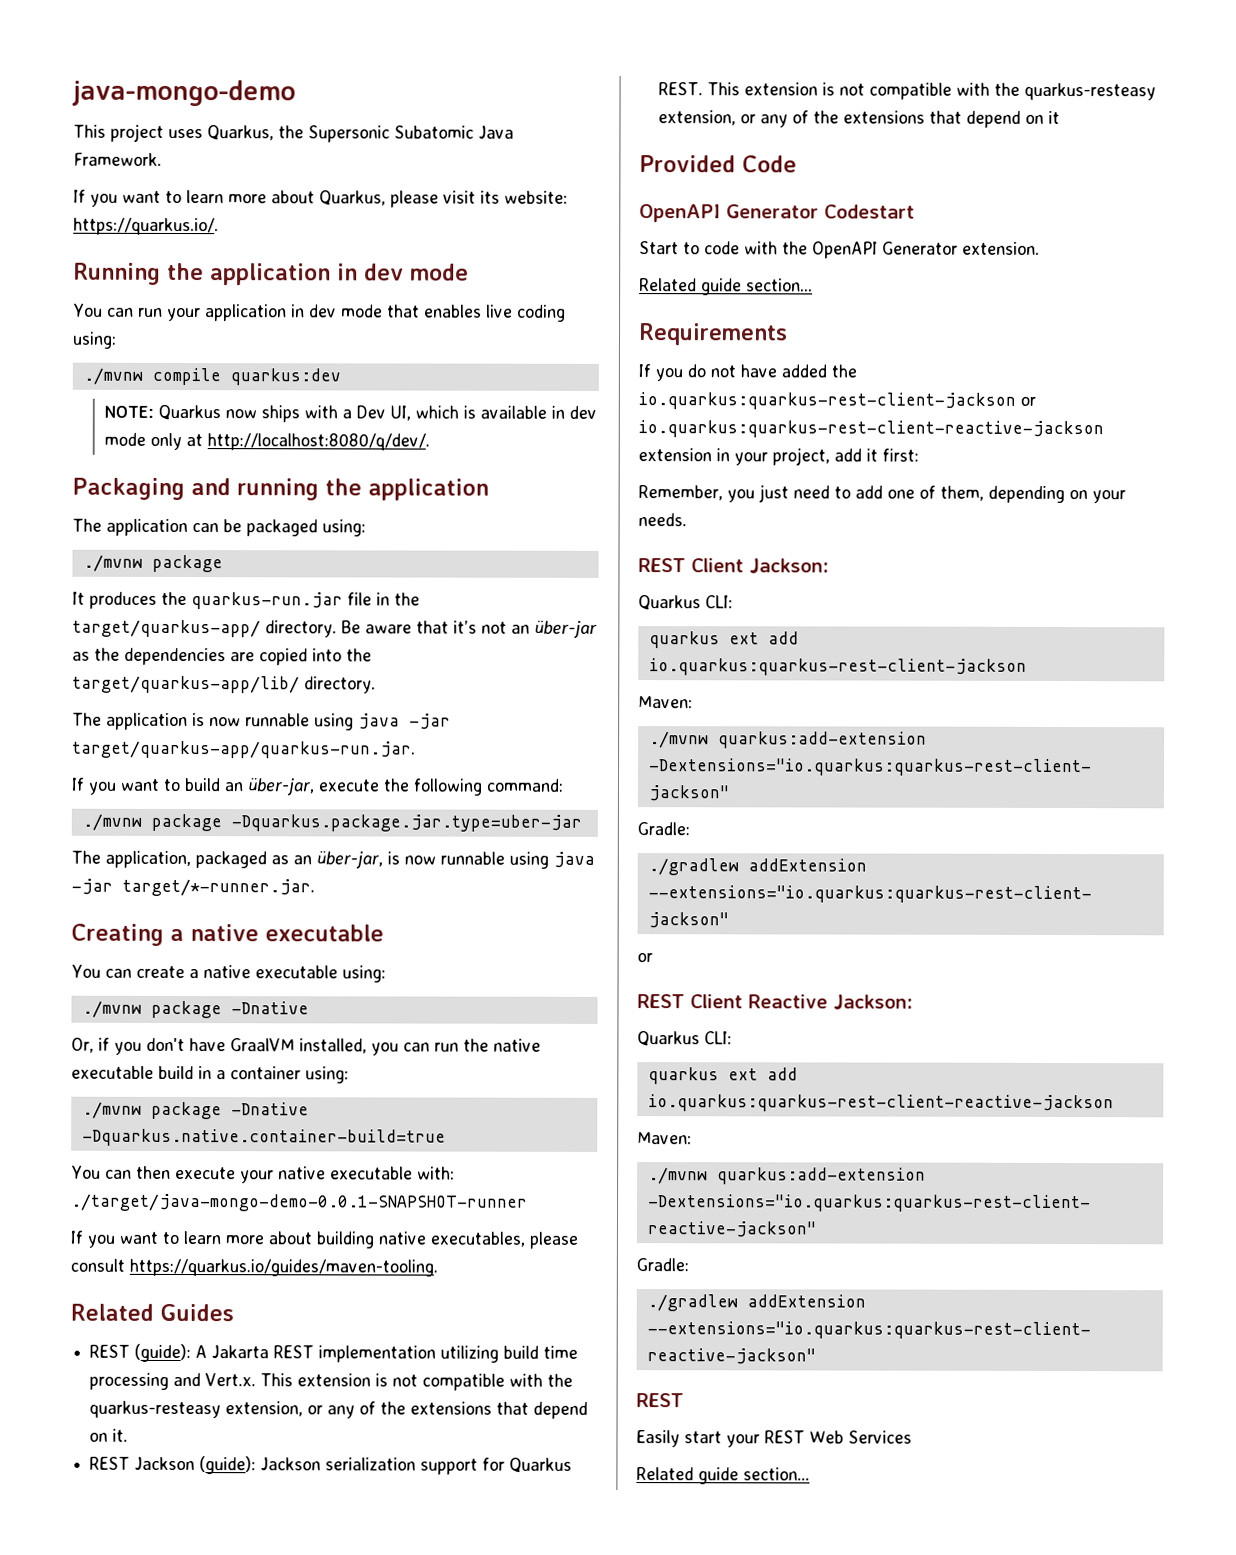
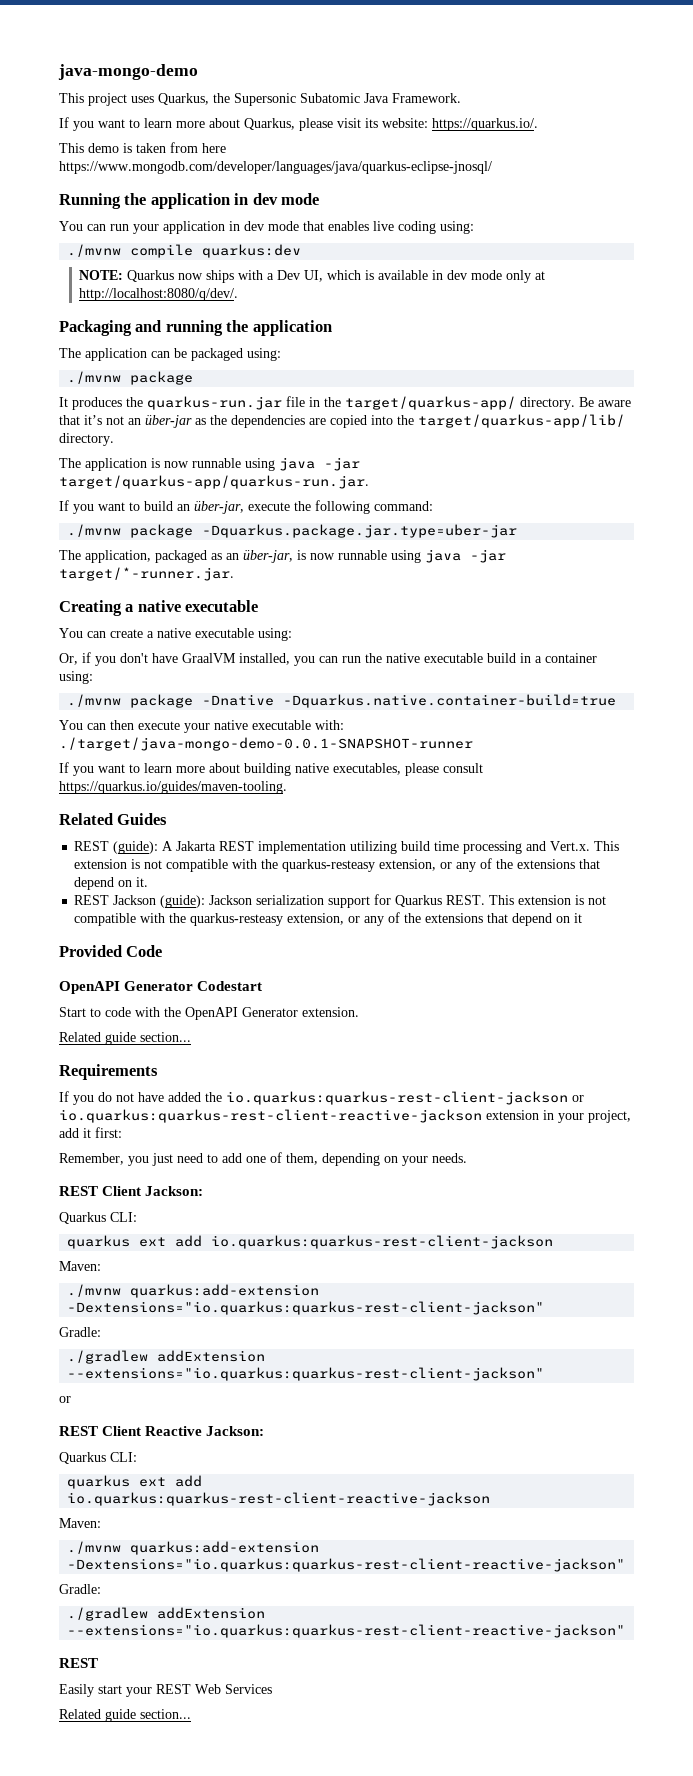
+ This demo is taken from here https://www.mongodb.com/developer/languages/java/quarkus-eclipse-jnosql/
  You can create a native executable using:
- ./mvnw package -Dnative

